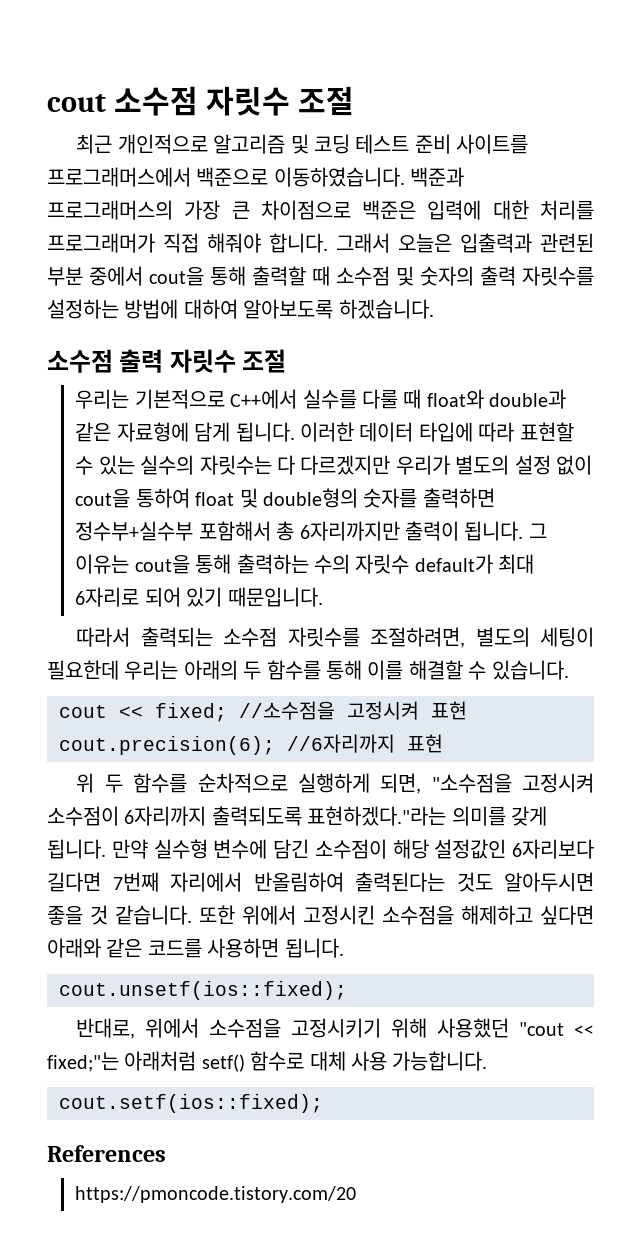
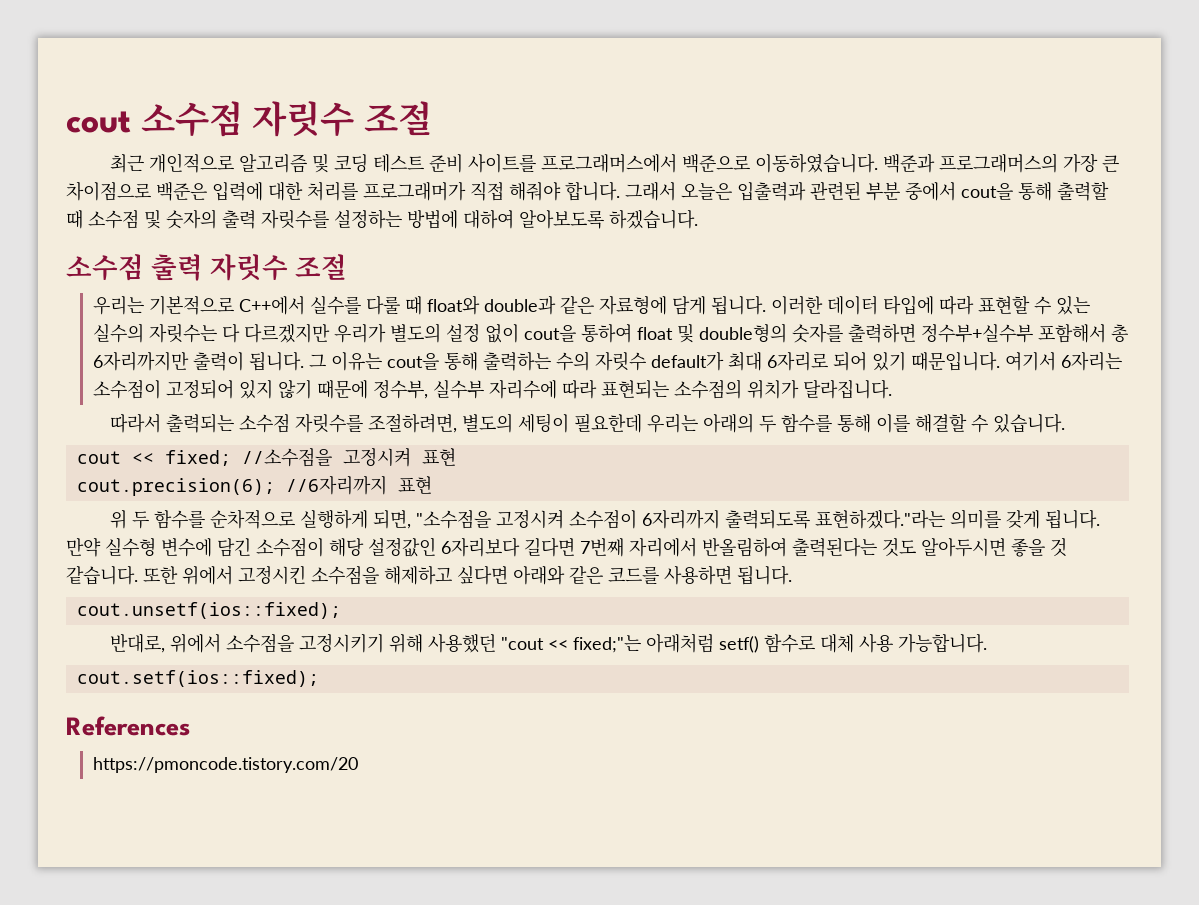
+ 여기서 6자리는 소수점이 고정되어 있지 않기 때문에 정수부, 실수부 자리수에 따라 표현되는 소수점의 위치가 달라집니다.

